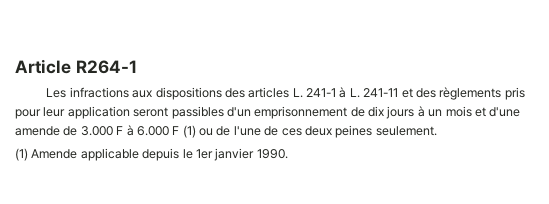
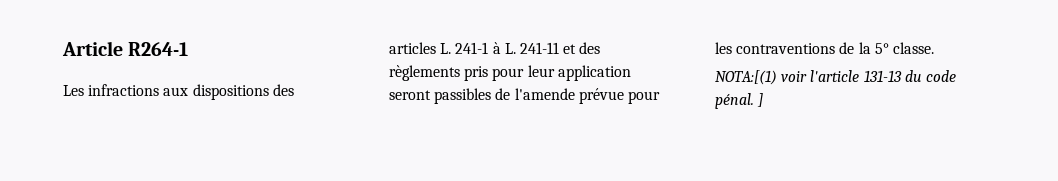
- Les infractions aux dispositions des articles L. 241-1 à L. 241-11 et des règlements pris pour leur application seront passibles d'un emprisonnement de dix jours à un mois et d'une amende de 3.000 F à 6.000 F (1) ou de l'une de ces deux peines seulement.
- (1) Amende applicable depuis le 1er janvier 1990.
+ Les infractions aux dispositions des articles L. 241-1 à L. 241-11 et des règlements pris pour leur application seront passibles de l'amende prévue pour les contraventions de la 5° classe.
+ NOTA:[(1) voir l'article 131-13 du code pénal. ]

